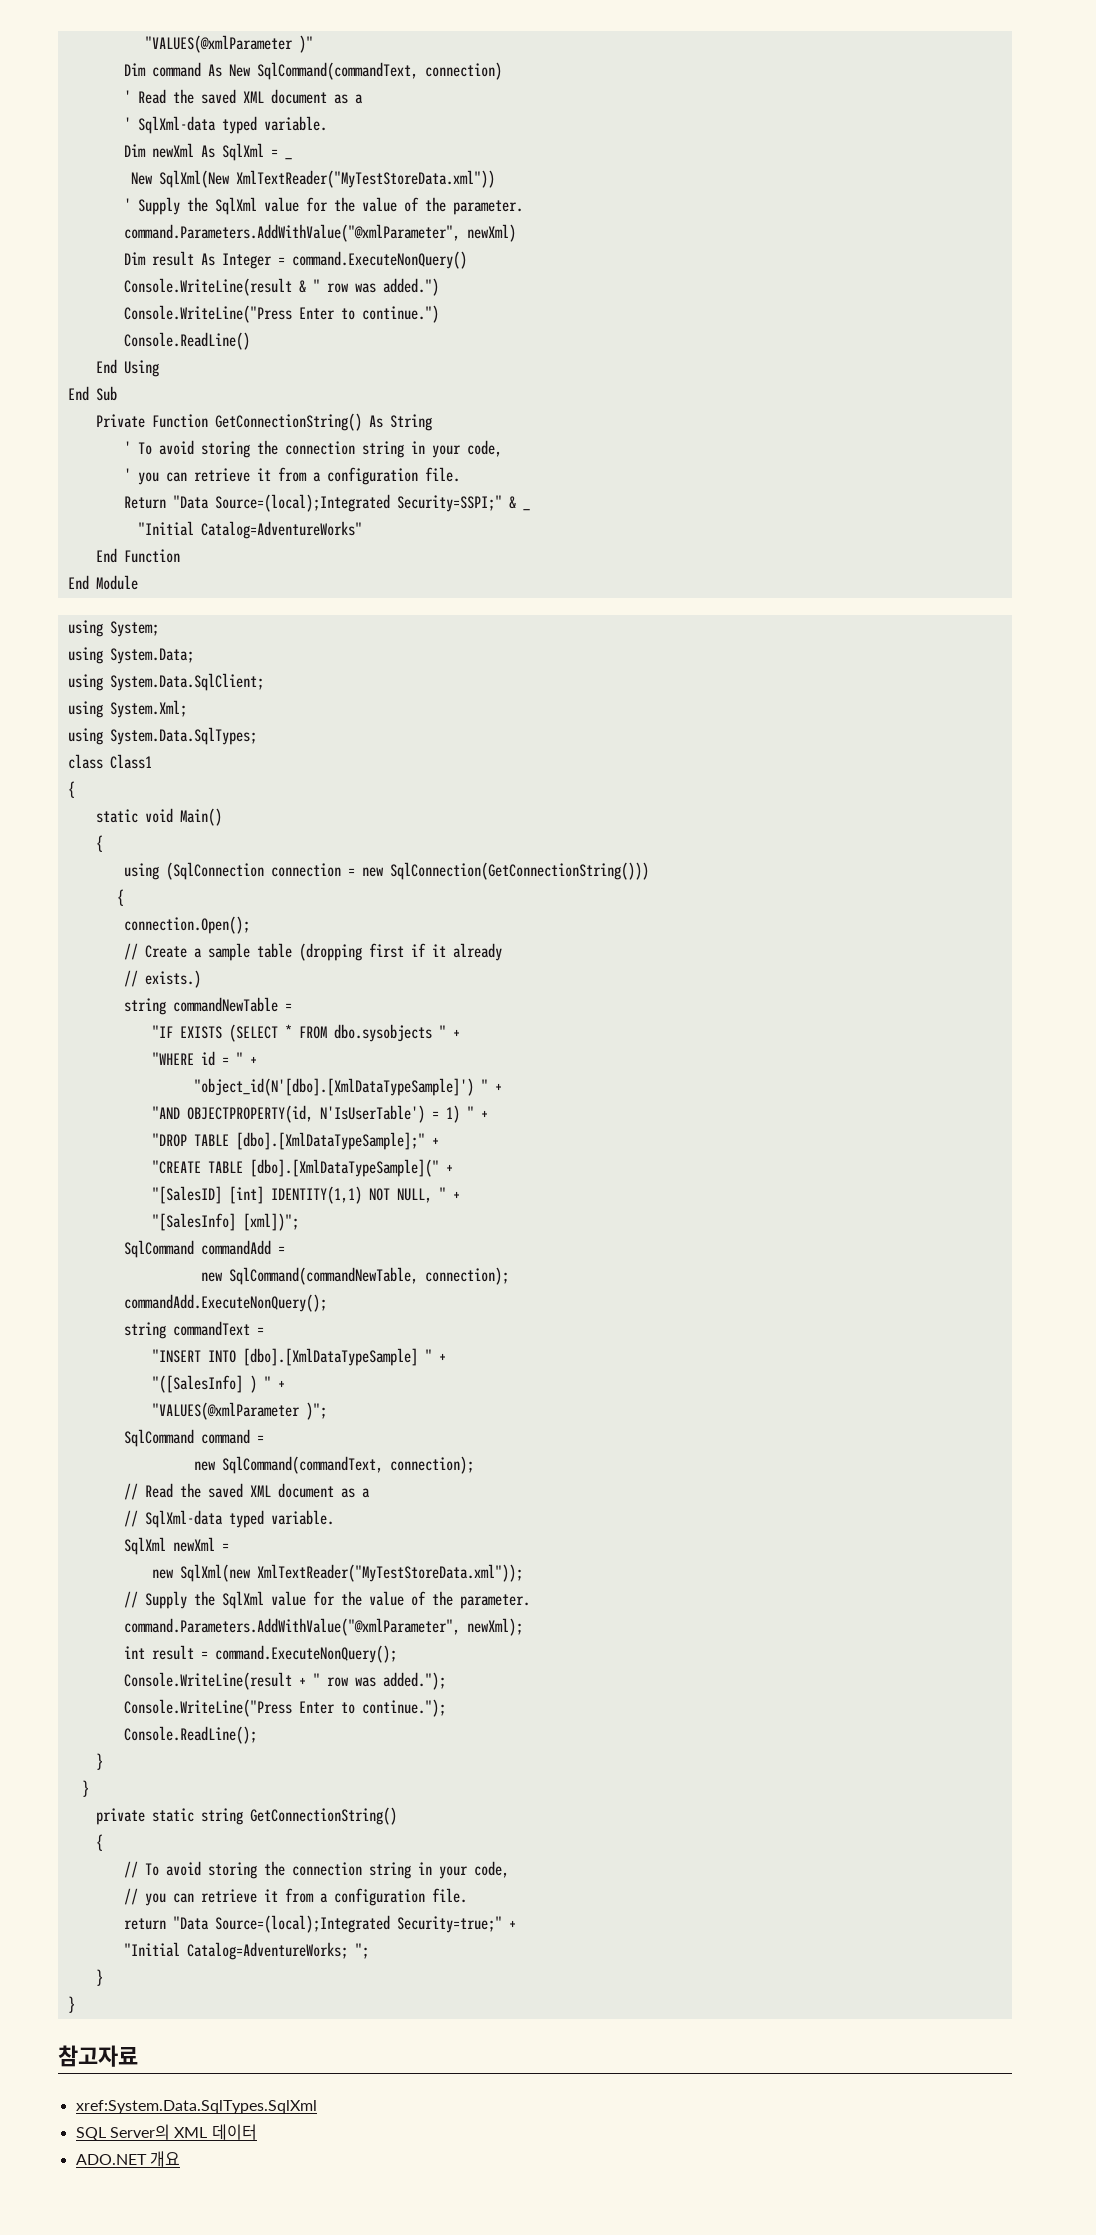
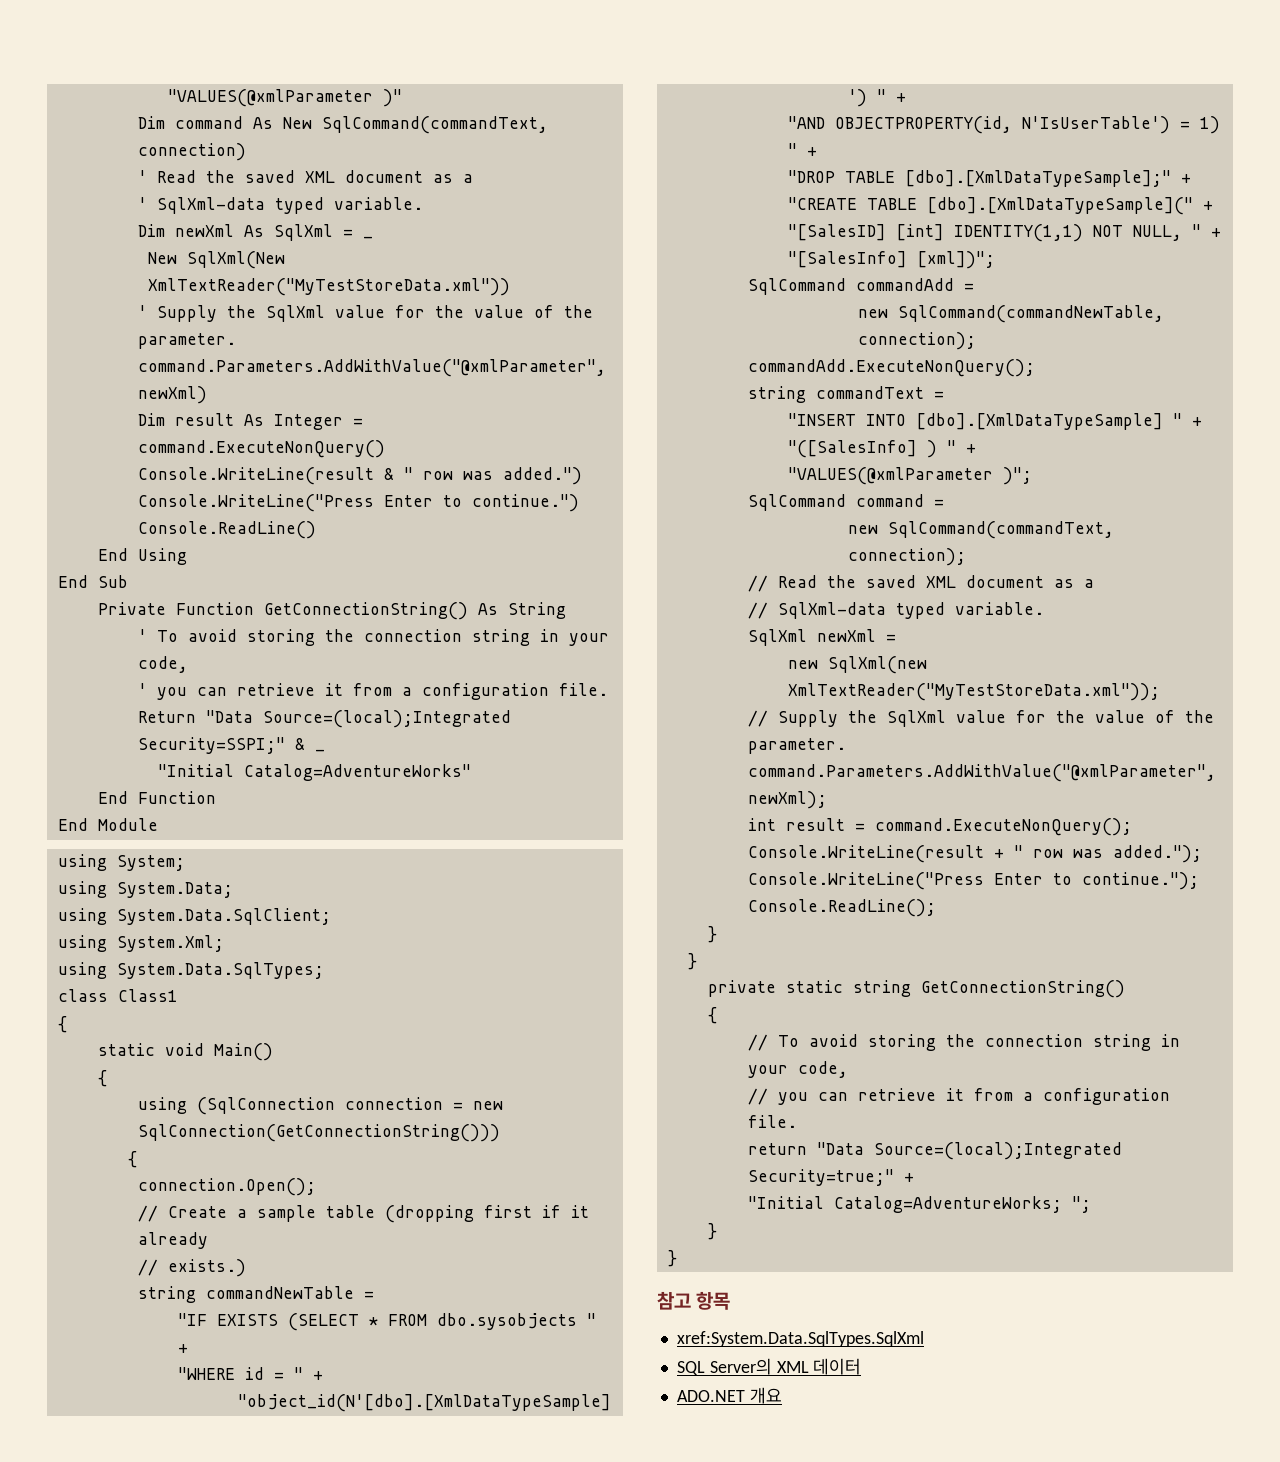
- 참고자료
+ 참고 항목

